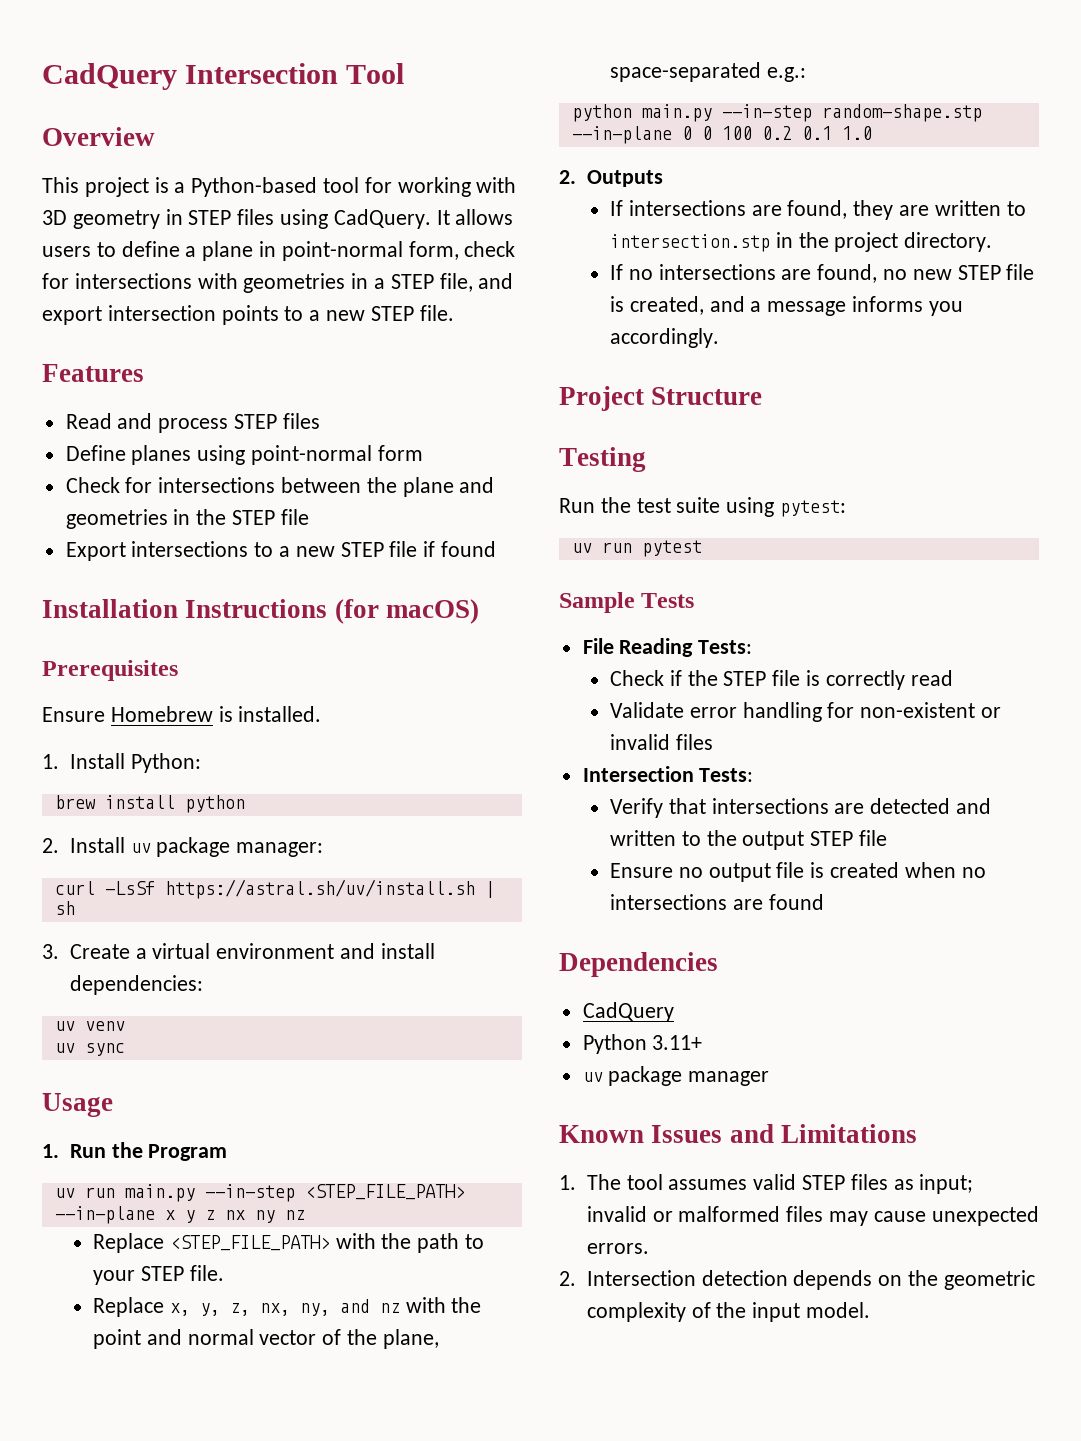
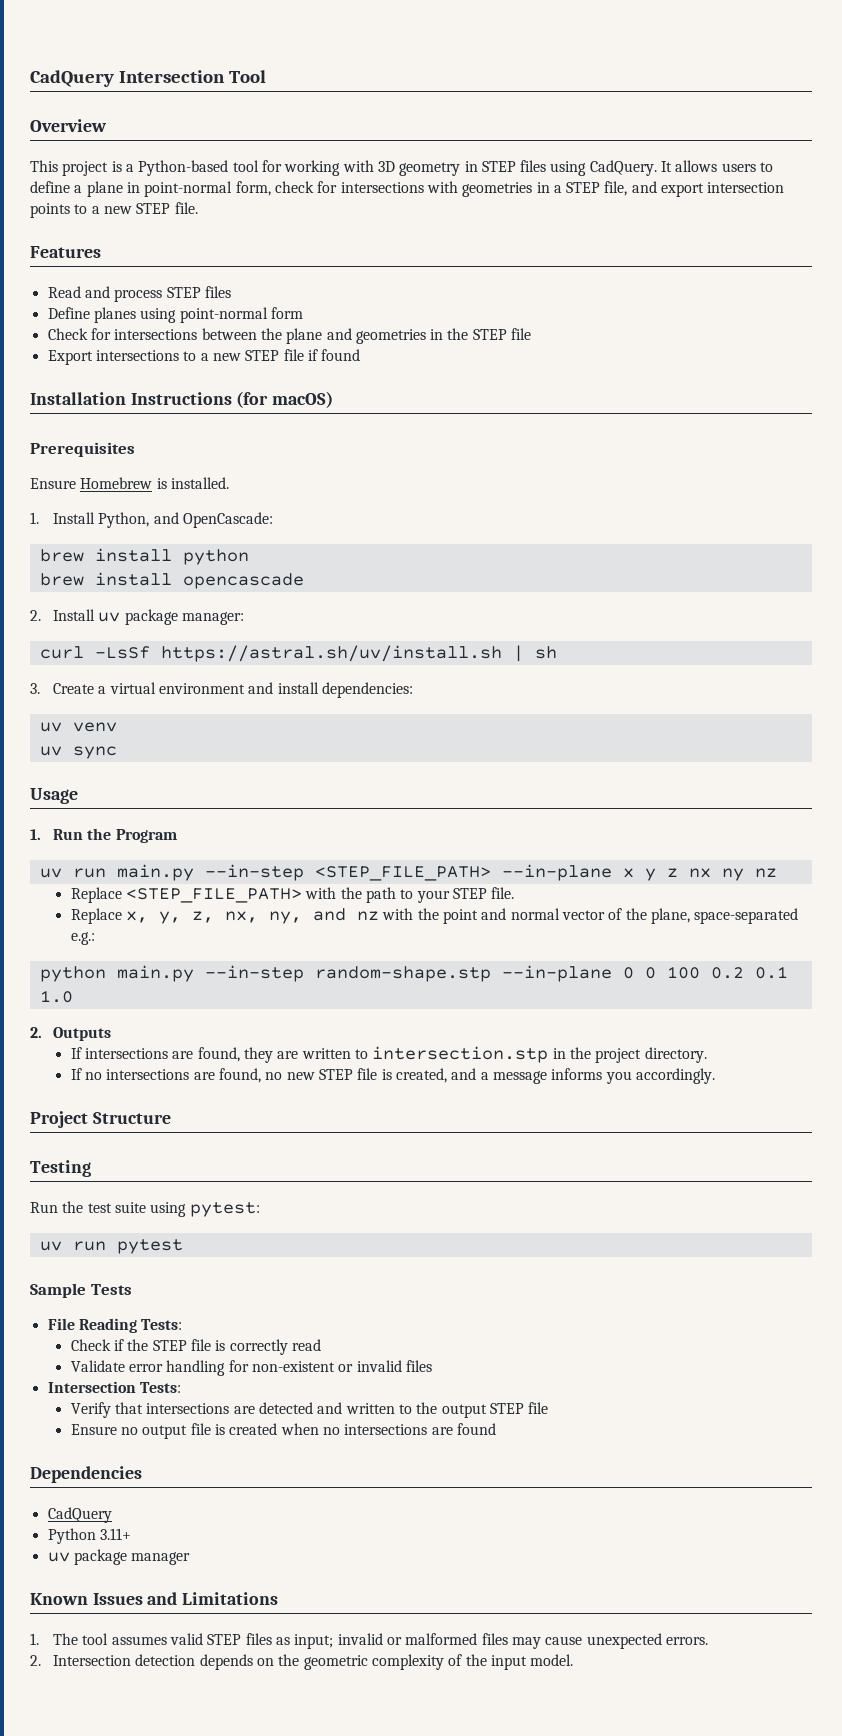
- 1. Install Python:
+ 1. Install Python, and OpenCascade:
+ brew install opencascade

